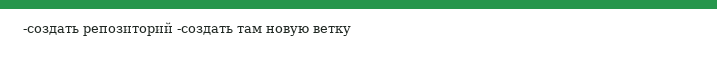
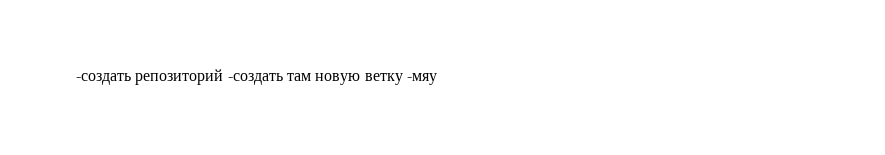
- -создать репозиторий -создать там новую ветку
+ -создать репозиторий -создать там новую ветку -мяу

